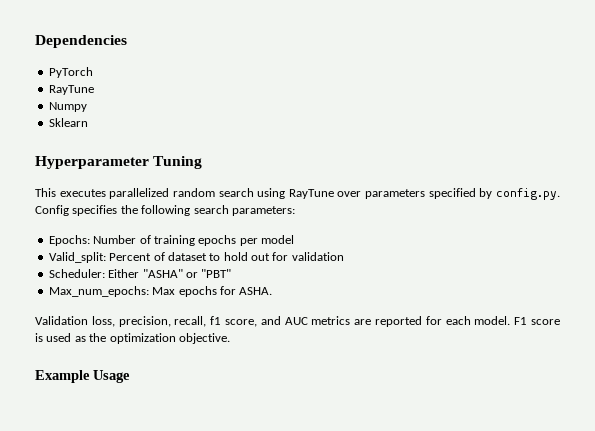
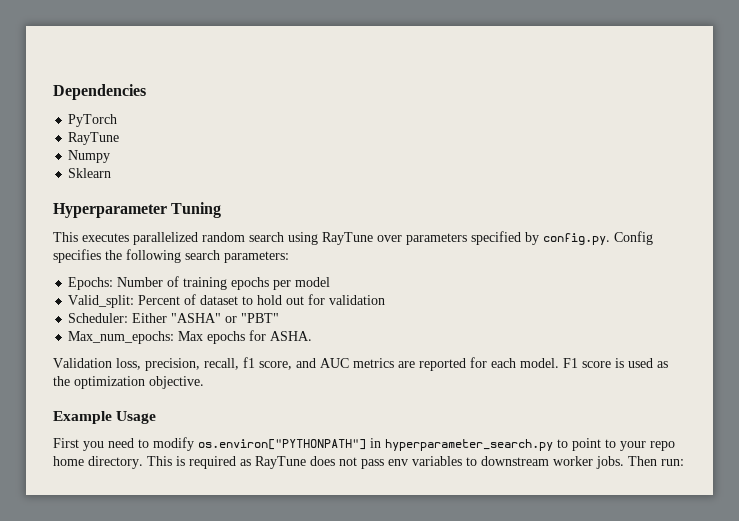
+ First you need to modify os.environ["PYTHONPATH"] in hyperparameter_search.py to point to your repo home directory. This is required as RayTune does not pass env variables to downstream worker jobs. Then run:

